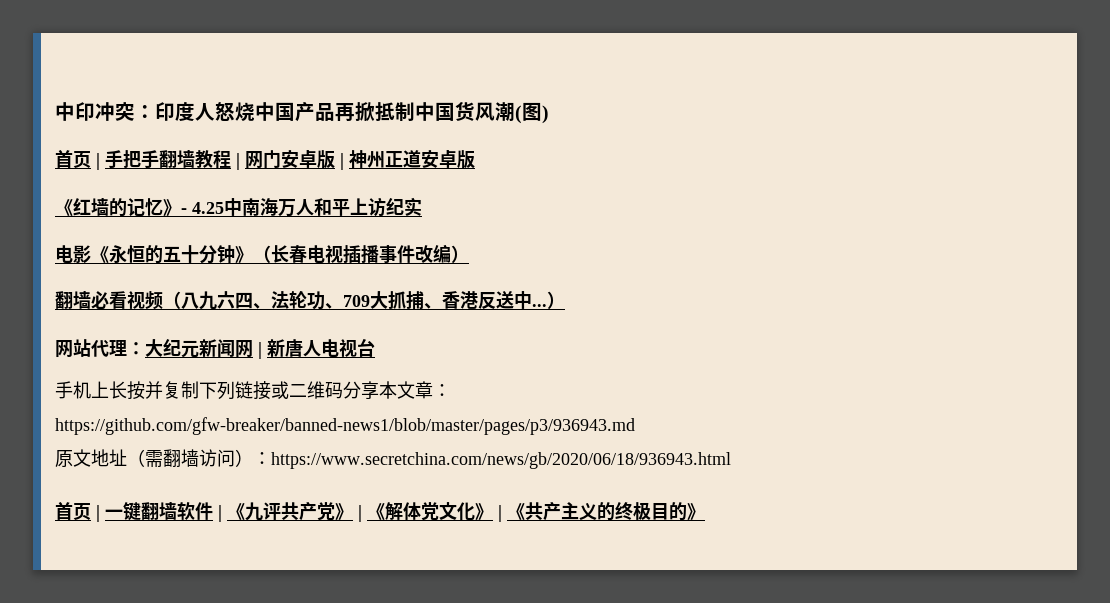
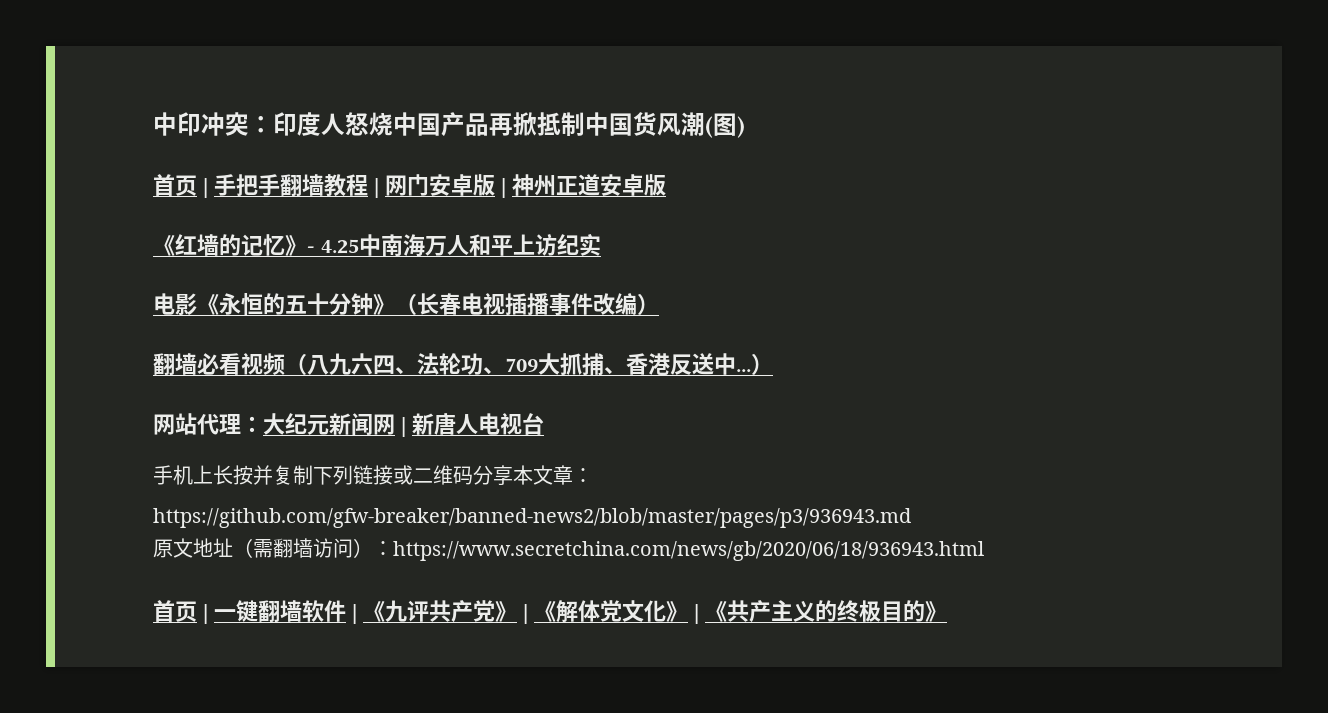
- https://github.com/gfw-breaker/banned-news1/blob/master/pages/p3/936943.md
+ https://github.com/gfw-breaker/banned-news2/blob/master/pages/p3/936943.md

